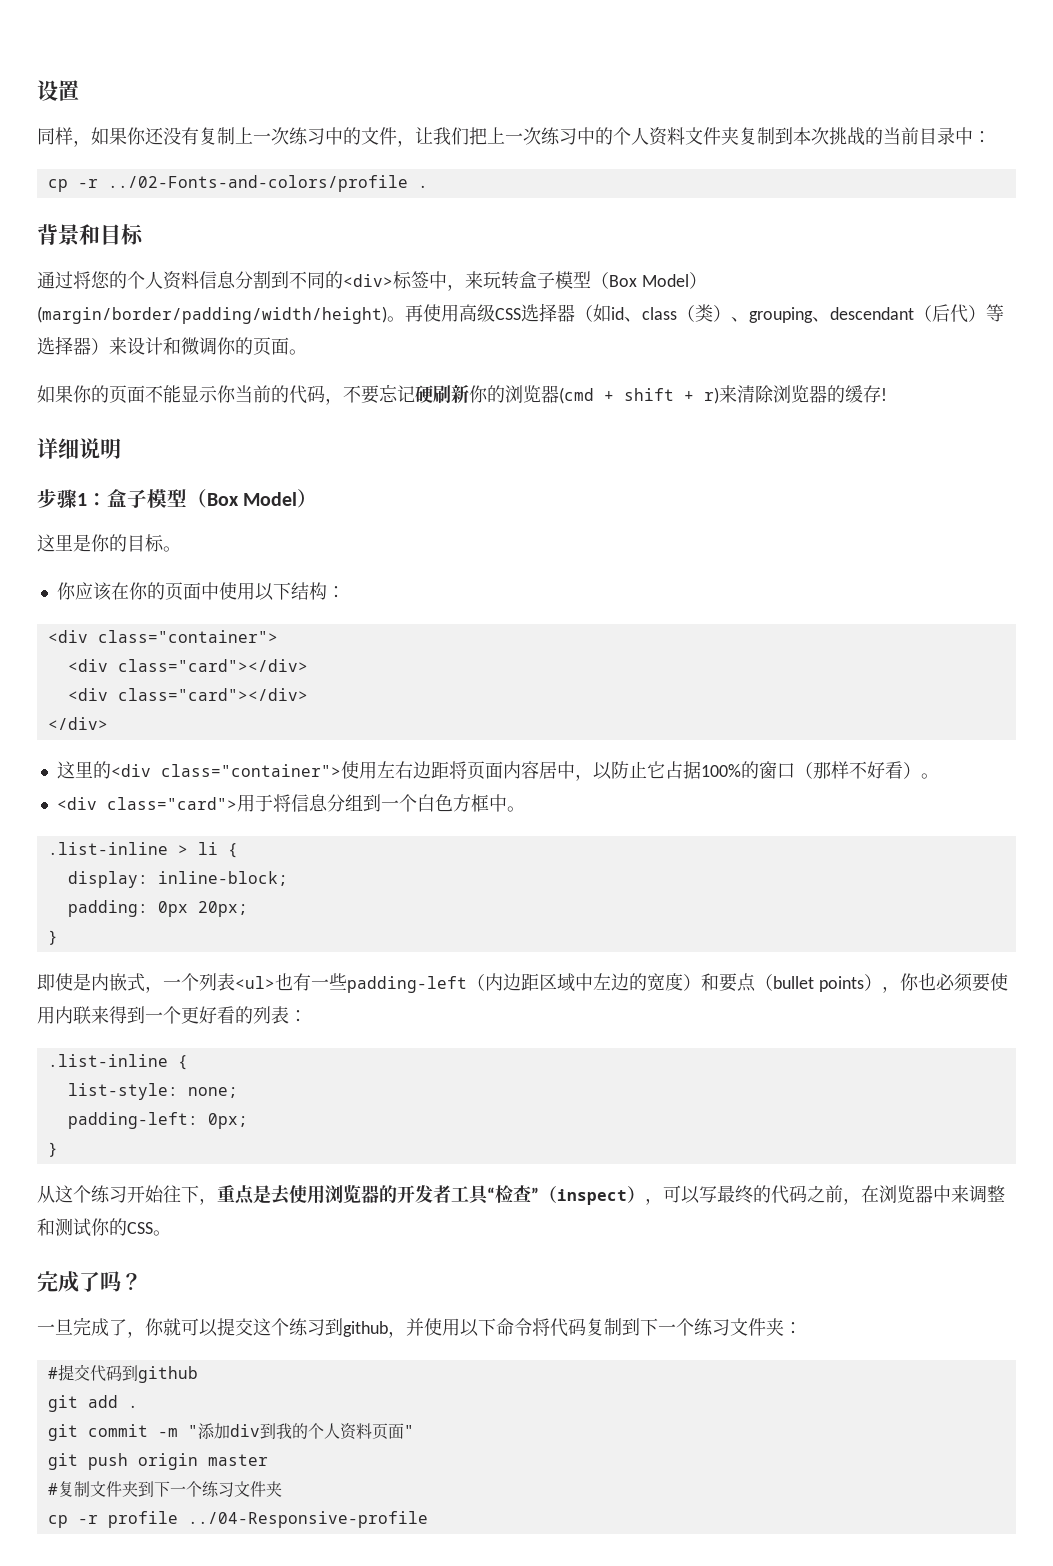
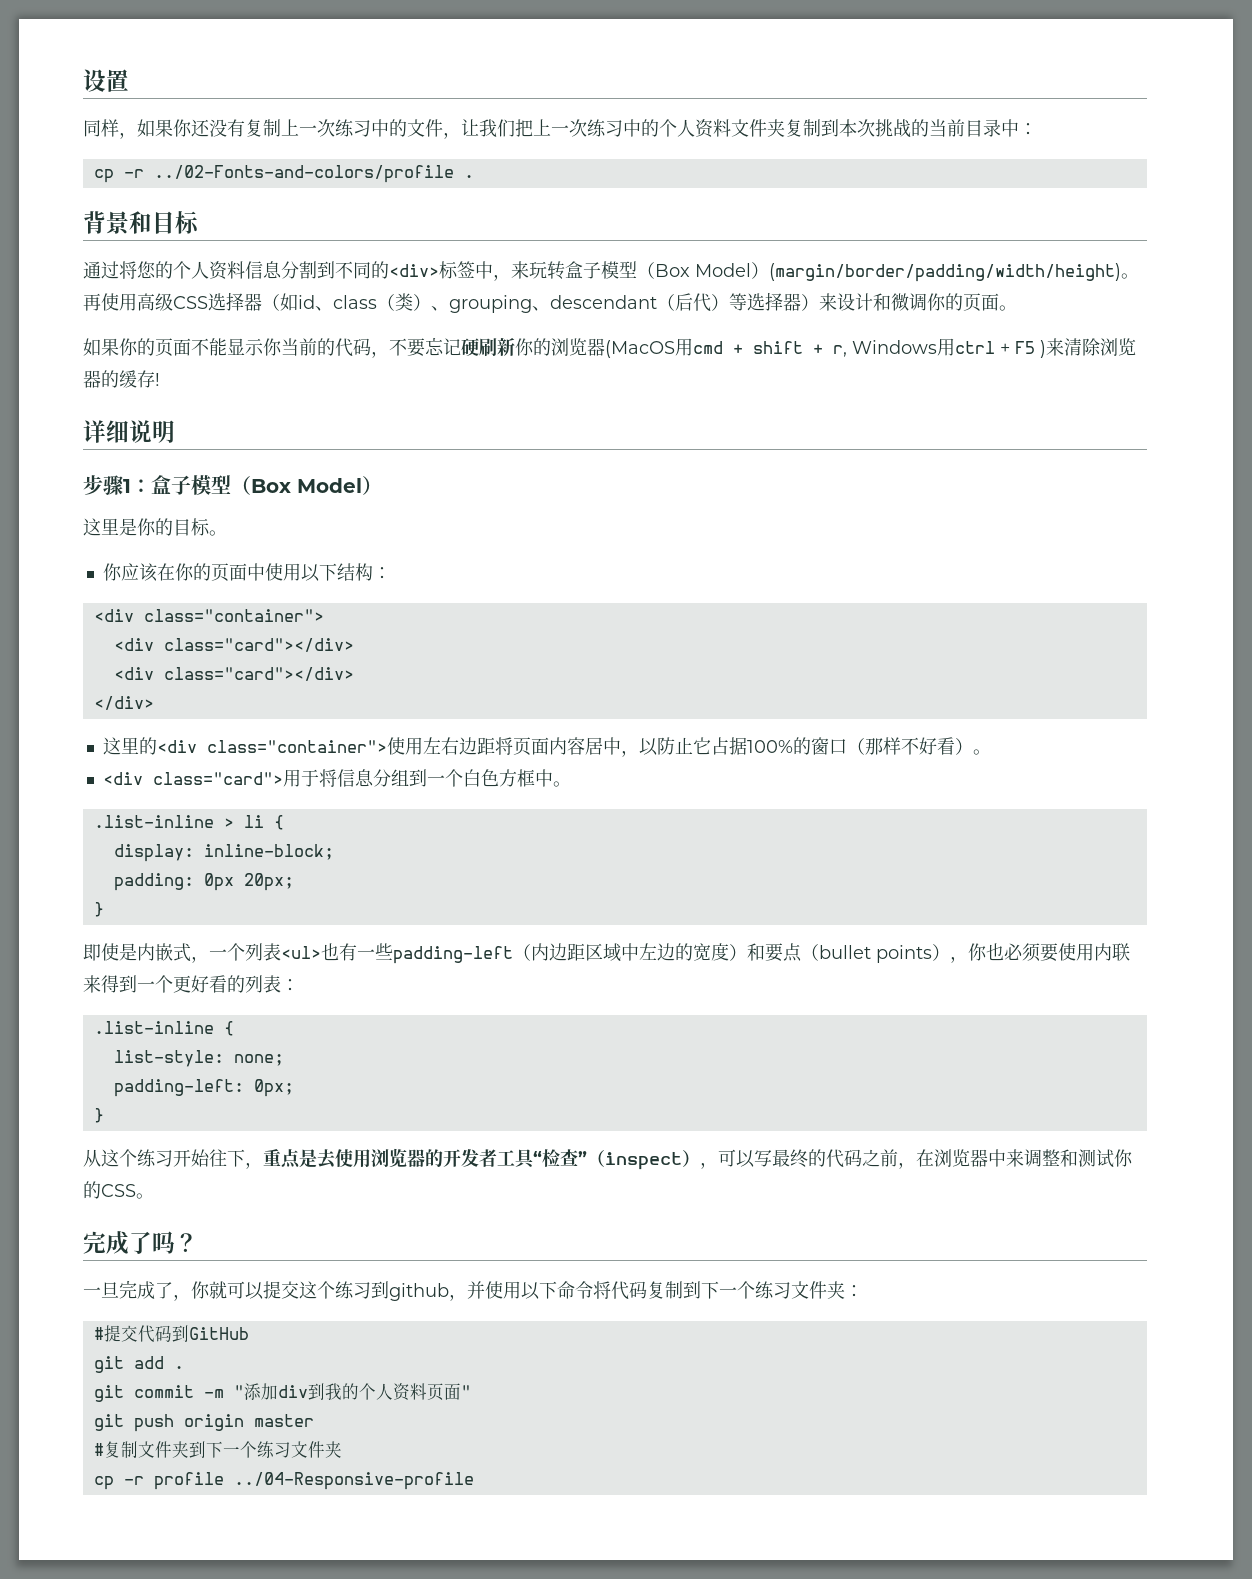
- 如果你的页面不能显示你当前的代码，不要忘记硬刷新你的浏览器(cmd + shift + r)来清除浏览器的缓存!
+ 如果你的页面不能显示你当前的代码，不要忘记硬刷新你的浏览器(MacOS用cmd + shift + r, Windows用ctrl + F5 )来清除浏览器的缓存!
- #提交代码到github
+ #提交代码到GitHub

